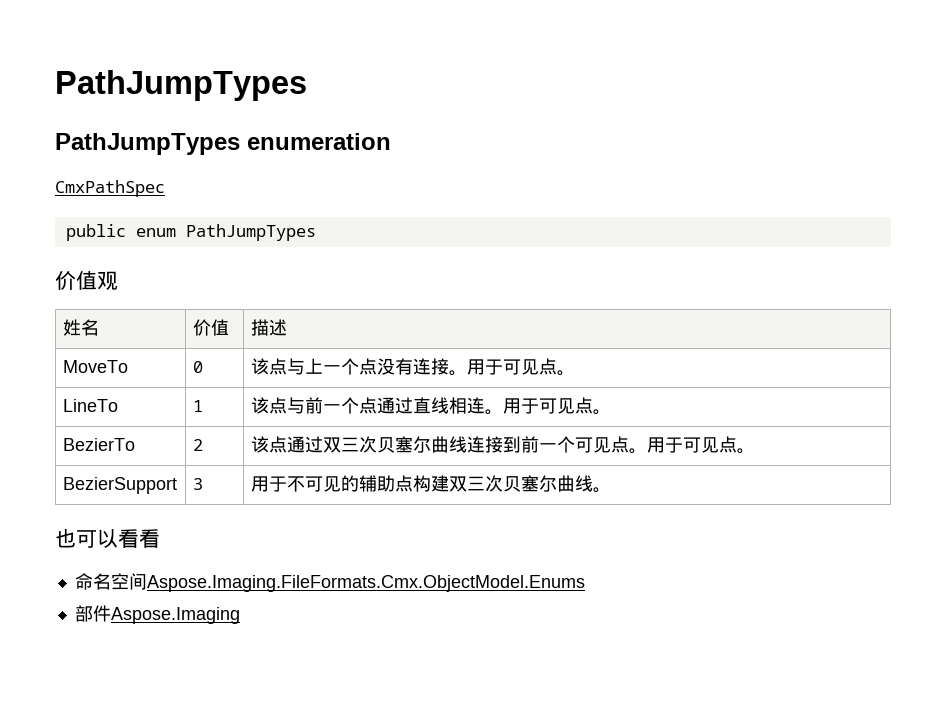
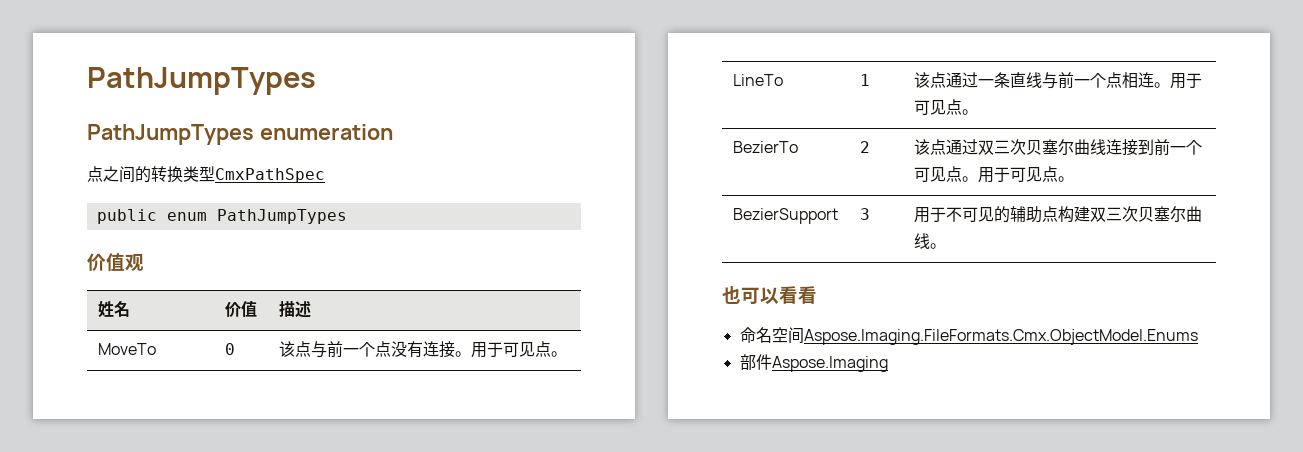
- CmxPathSpec
+ 点之间的转换类型CmxPathSpec
- MoveTo | 0 | 该点与上一个点没有连接。用于可见点。
+ MoveTo | 0 | 该点与前一个点没有连接。用于可见点。
- LineTo | 1 | 该点与前一个点通过直线相连。用于可见点。
+ LineTo | 1 | 该点通过一条直线与前一个点相连。用于可见点。

